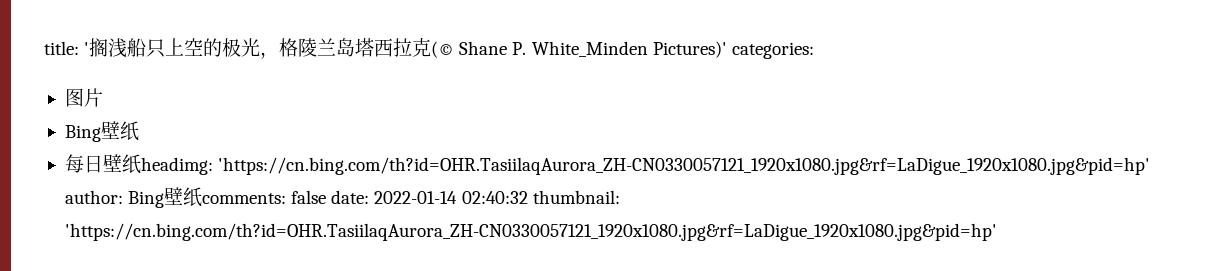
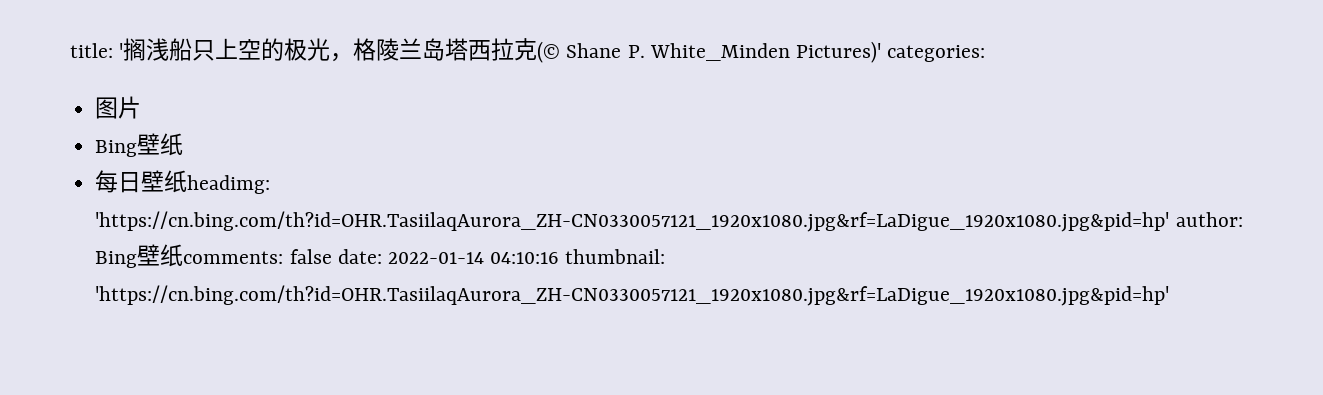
- 每日壁纸headimg: 'https://cn.bing.com/th?id=OHR.TasiilaqAurora_ZH-CN0330057121_1920x1080.jpg&rf=LaDigue_1920x1080.jpg&pid=hp' author: Bing壁纸comments: false date: 2022-01-14 02:40:32 thumbnail: 'https://cn.bing.com/th?id=OHR.TasiilaqAurora_ZH-CN0330057121_1920x1080.jpg&rf=LaDigue_1920x1080.jpg&pid=hp'
+ 每日壁纸headimg: 'https://cn.bing.com/th?id=OHR.TasiilaqAurora_ZH-CN0330057121_1920x1080.jpg&rf=LaDigue_1920x1080.jpg&pid=hp' author: Bing壁纸comments: false date: 2022-01-14 04:10:16 thumbnail: 'https://cn.bing.com/th?id=OHR.TasiilaqAurora_ZH-CN0330057121_1920x1080.jpg&rf=LaDigue_1920x1080.jpg&pid=hp'

